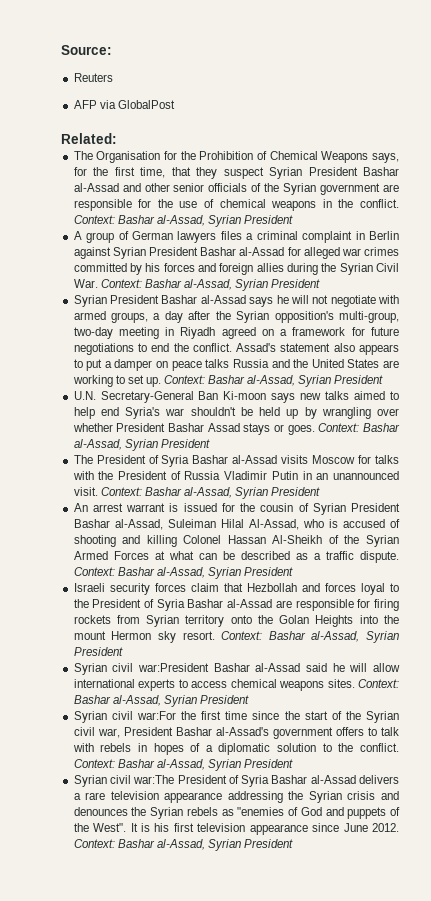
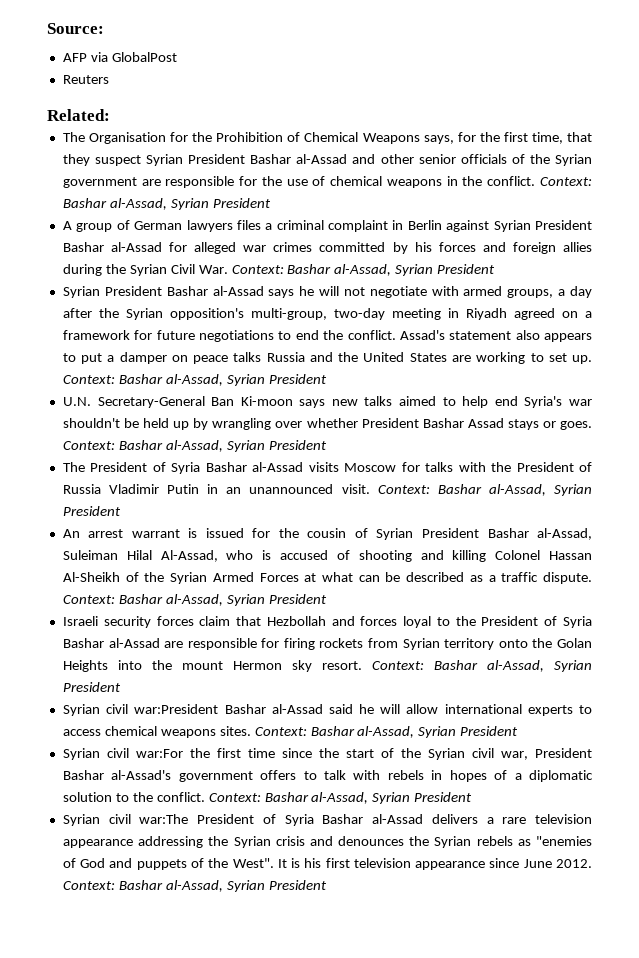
- Reuters
+ Reuters

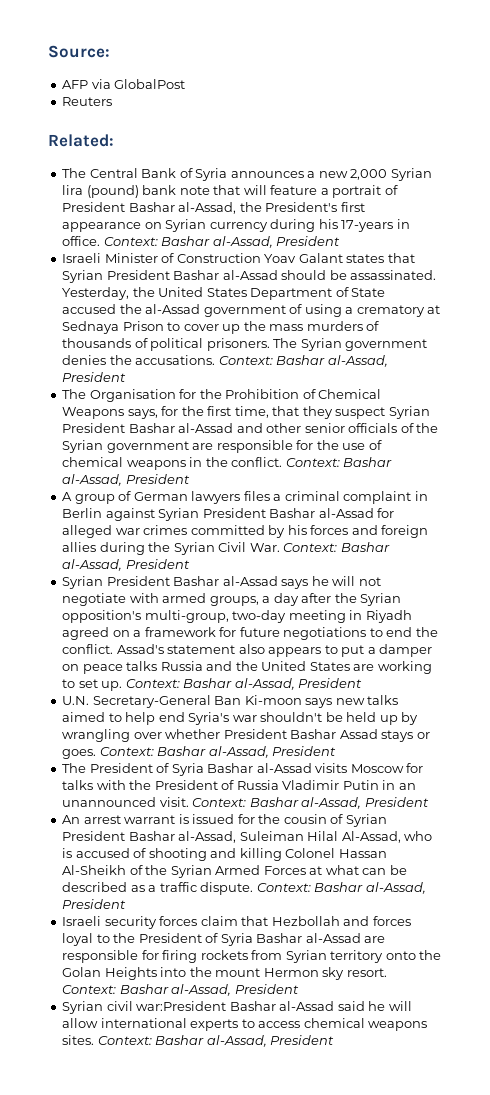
+ The Central Bank of Syria announces a new 2,000 Syrian lira (pound) bank note that will feature a portrait of President Bashar al-Assad, the President's first appearance on Syrian currency during his 17-years in office. Context: Bashar al-Assad, President
+ Israeli Minister of Construction Yoav Galant states that Syrian President Bashar al-Assad should be assassinated. Yesterday, the United States Department of State accused the al-Assad government of using a crematory at Sednaya Prison to cover up the mass murders of thousands of political prisoners. The Syrian government denies the accusations. Context: Bashar al-Assad, President
- The Organisation for the Prohibition of Chemical Weapons says, for the first time, that they suspect Syrian President Bashar al-Assad and other senior officials of the Syrian government are responsible for the use of chemical weapons in the conflict. Context: Bashar al-Assad, Syrian President
+ The Organisation for the Prohibition of Chemical Weapons says, for the first time, that they suspect Syrian President Bashar al-Assad and other senior officials of the Syrian government are responsible for the use of chemical weapons in the conflict. Context: Bashar al-Assad, President
- A group of German lawyers files a criminal complaint in Berlin against Syrian President Bashar al-Assad for alleged war crimes committed by his forces and foreign allies during the Syrian Civil War. Context: Bashar al-Assad, Syrian President
+ A group of German lawyers files a criminal complaint in Berlin against Syrian President Bashar al-Assad for alleged war crimes committed by his forces and foreign allies during the Syrian Civil War. Context: Bashar al-Assad, President
- Assad's statement also appears to put a damper on peace talks Russia and the United States are working to set up. Context: Bashar al-Assad, Syrian President
+ Assad's statement also appears to put a damper on peace talks Russia and the United States are working to set up. Context: Bashar al-Assad, President
- U.N. Secretary-General Ban Ki-moon says new talks aimed to help end Syria's war shouldn't be held up by wrangling over whether President Bashar Assad stays or goes. Context: Bashar al-Assad, Syrian President
+ U.N. Secretary-General Ban Ki-moon says new talks aimed to help end Syria's war shouldn't be held up by wrangling over whether President Bashar Assad stays or goes. Context: Bashar al-Assad, President
- The President of Syria Bashar al-Assad visits Moscow for talks with the President of Russia Vladimir Putin in an unannounced visit. Context: Bashar al-Assad, Syrian President
+ The President of Syria Bashar al-Assad visits Moscow for talks with the President of Russia Vladimir Putin in an unannounced visit. Context: Bashar al-Assad, President
- An arrest warrant is issued for the cousin of Syrian President Bashar al-Assad, Suleiman Hilal Al-Assad, who is accused of shooting and killing Colonel Hassan Al-Sheikh of the Syrian Armed Forces at what can be described as a traffic dispute. Context: Bashar al-Assad, Syrian President
+ An arrest warrant is issued for the cousin of Syrian President Bashar al-Assad, Suleiman Hilal Al-Assad, who is accused of shooting and killing Colonel Hassan Al-Sheikh of the Syrian Armed Forces at what can be described as a traffic dispute. Context: Bashar al-Assad, President
- Israeli security forces claim that Hezbollah and forces loyal to the President of Syria Bashar al-Assad are responsible for firing rockets from Syrian territory onto the Golan Heights into the mount Hermon sky resort. Context: Bashar al-Assad, Syrian President
+ Israeli security forces claim that Hezbollah and forces loyal to the President of Syria Bashar al-Assad are responsible for firing rockets from Syrian territory onto the Golan Heights into the mount Hermon sky resort. Context: Bashar al-Assad, President
- Syrian civil war:President Bashar al-Assad said he will allow international experts to access chemical weapons sites. Context: Bashar al-Assad, Syrian President
- Syrian civil war:For the first time since the start of the Syrian civil war, President Bashar al-Assad's government offers to talk with rebels in hopes of a diplomatic solution to the conflict. Context: Bashar al-Assad, Syrian President
- Syrian civil war:The President of Syria Bashar al-Assad delivers a rare television appearance addressing the Syrian crisis and denounces the Syrian rebels as "enemies of God and puppets of the West". It is his first television appearance since June 2012. Context: Bashar al-Assad, Syrian President
+ Syrian civil war:President Bashar al-Assad said he will allow international experts to access chemical weapons sites. Context: Bashar al-Assad, President

